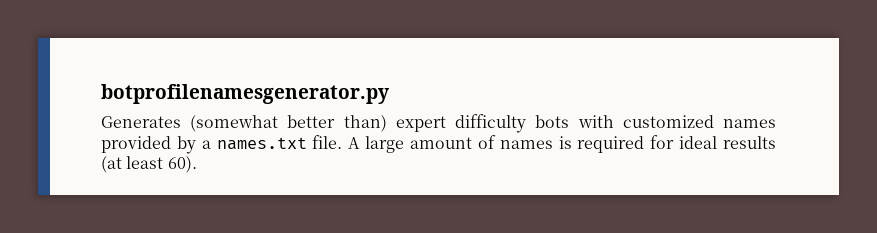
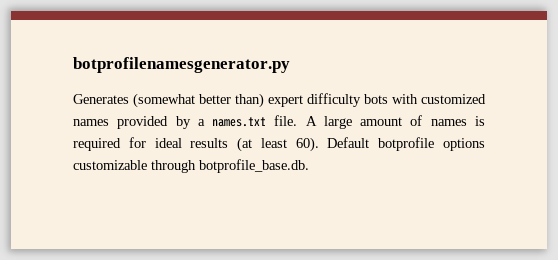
+ Default botprofile options customizable through botprofile_base.db.

